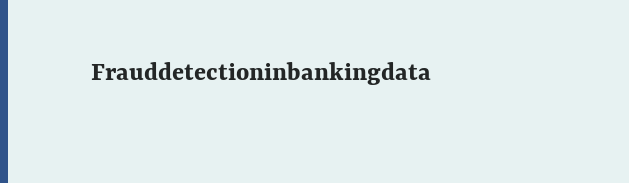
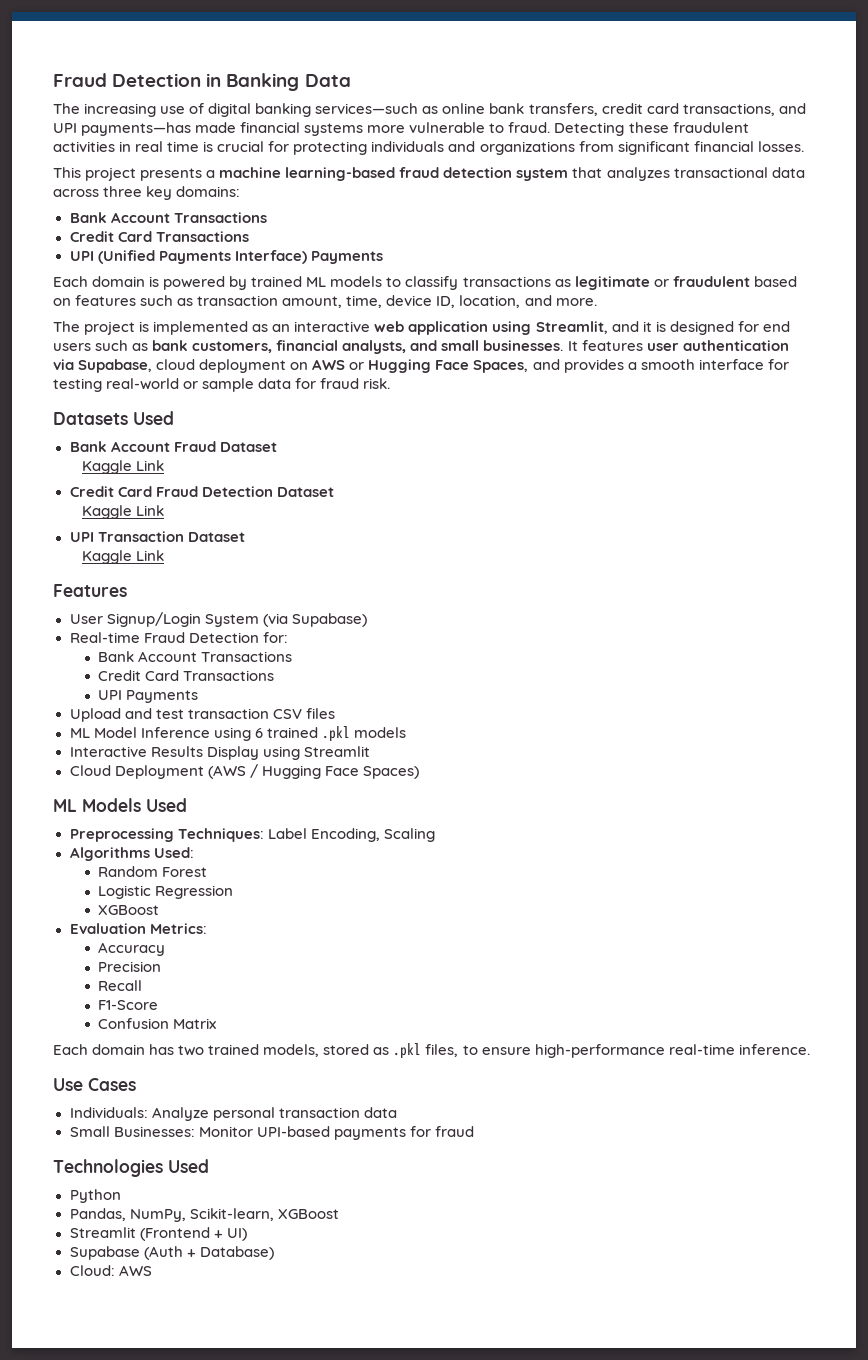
- Frauddetectioninbankingdata
+ Fraud Detection in Banking Data
+ The increasing use of digital banking services—such as online bank transfers, credit card transactions, and UPI payments—has made financial systems more vulnerable to fraud. Detecting these fraudulent activities in real time is crucial for protecting individuals and organizations from significant financial losses.
+ This project presents a machine learning-based fraud detection system that analyzes transactional data across three key domains:
+ Bank Account Transactions
+ Credit Card Transactions
+ UPI (Unified Payments Interface) Payments
+ Each domain is powered by trained ML models to classify transactions as legitimate or fraudulent based on features such as transaction amount, time, device ID, location, and more.
+ The project is implemented as an interactive web application using Streamlit, and it is designed for end users such as bank customers, financial analysts, and small businesses. It features user authentication via Supabase, cloud deployment on AWS or Hugging Face Spaces, and provides a smooth interface for testing real-world or sample data for fraud risk.
+ Datasets Used
+ Bank Account Fraud Dataset
+ Kaggle Link
+ Credit Card Fraud Detection Dataset
+ Kaggle Link
+ UPI Transaction Dataset
+ Kaggle Link
+ Features
+ User Signup/Login System (via Supabase)
+ Real-time Fraud Detection for:
+ Bank Account Transactions
+ Credit Card Transactions
+ UPI Payments
+ Upload and test transaction CSV files
+ ML Model Inference using 6 trained .pkl models
+ Interactive Results Display using Streamlit
+ Cloud Deployment (AWS / Hugging Face Spaces)
+ ML Models Used
+ Preprocessing Techniques: Label Encoding, Scaling
+ Algorithms Used:
+ Random Forest
+ Logistic Regression
+ XGBoost
+ Evaluation Metrics:
+ Accuracy
+ Precision
+ Recall
+ F1-Score
+ Confusion Matrix
+ Each domain has two trained models, stored as .pkl files, to ensure high-performance real-time inference.
+ Use Cases
+ Individuals: Analyze personal transaction data
+ Small Businesses: Monitor UPI-based payments for fraud
+ Technologies Used
+ Python
+ Pandas, NumPy, Scikit-learn, XGBoost
+ Streamlit (Frontend + UI)
+ Supabase (Auth + Database)
+ Cloud: AWS

